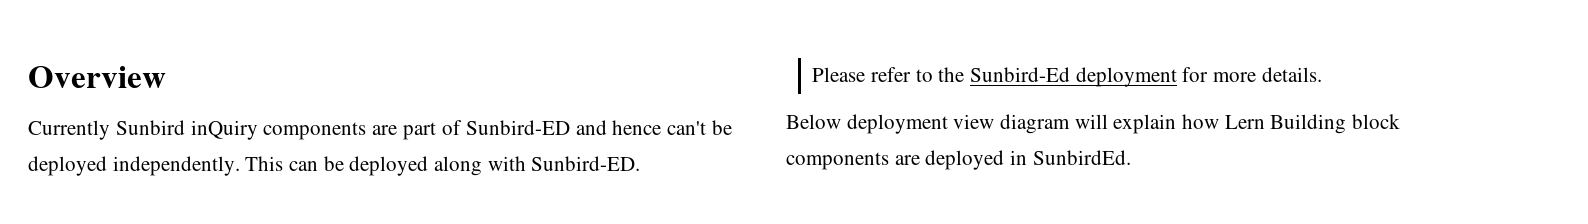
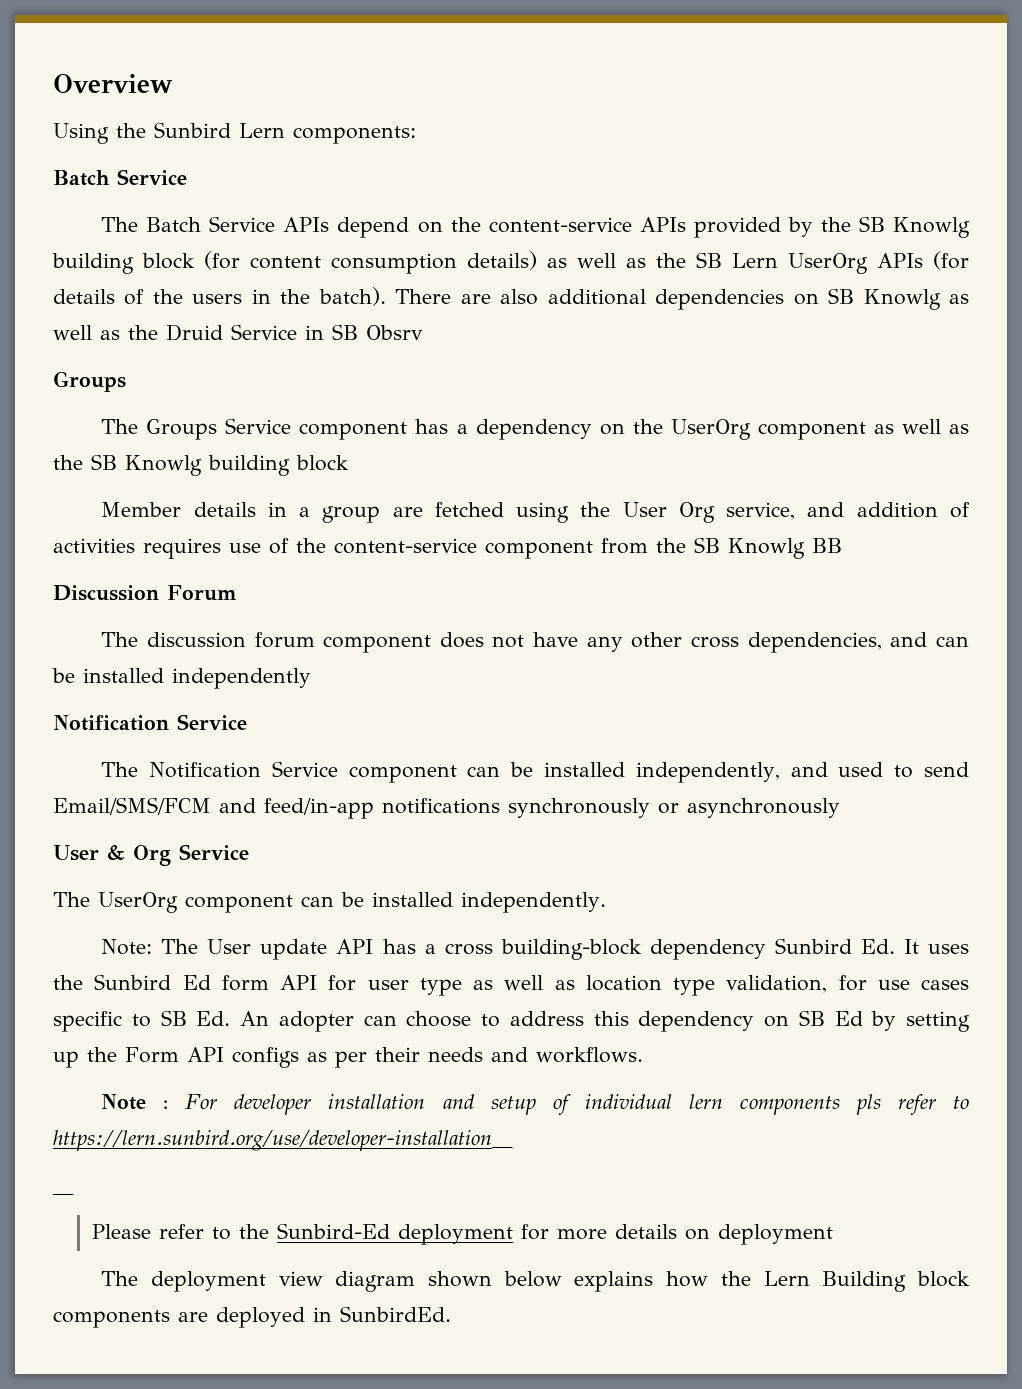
- Currently Sunbird inQuiry components are part of Sunbird-ED and hence can't be deployed independently. This can be deployed along with Sunbird-ED.
+ Using the Sunbird Lern components:
+ Batch Service
+ The Batch Service APIs depend on the content-service APIs provided by the SB Knowlg building block (for content consumption details) as well as the SB Lern UserOrg APIs (for details of the users in the batch). There are also additional dependencies on SB Knowlg as well as the Druid Service in SB Obsrv
+ Groups
+ The Groups Service component has a dependency on the UserOrg component as well as the SB Knowlg building block
+ Member details in a group are fetched using the User Org service, and addition of activities requires use of the content-service component from the SB Knowlg BB
+ Discussion Forum
+ The discussion forum component does not have any other cross dependencies, and can be installed independently
+ Notification Service
+ The Notification Service component can be installed independently, and used to send Email/SMS/FCM and feed/in-app notifications synchronously or asynchronously
+ User & Org Service
+ The UserOrg component can be installed independently.
+ Note: The User update API has a cross building-block dependency Sunbird Ed. It uses the Sunbird Ed form API for user type as well as location type validation, for use cases specific to SB Ed. An adopter can choose to address this dependency on SB Ed by setting up the Form API configs as per their needs and workflows.
+ Note : For developer installation and setup of individual lern components pls refer to https://lern.sunbird.org/use/developer-installation__
+ __
- Please refer to the Sunbird-Ed deployment for more details.
- Below deployment view diagram will explain how Lern Building block components are deployed in SunbirdEd.
+ Please refer to the Sunbird-Ed deployment for more details on deployment
+ The deployment view diagram shown below explains how the Lern Building block components are deployed in SunbirdEd.

